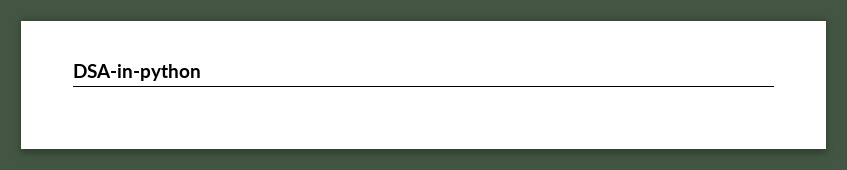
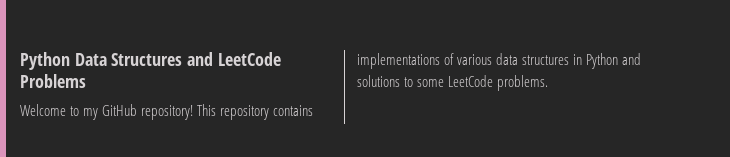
- DSA-in-python
+ Python Data Structures and LeetCode Problems
+ Welcome to my GitHub repository! This repository contains implementations of various data structures in Python and solutions to some LeetCode problems.

